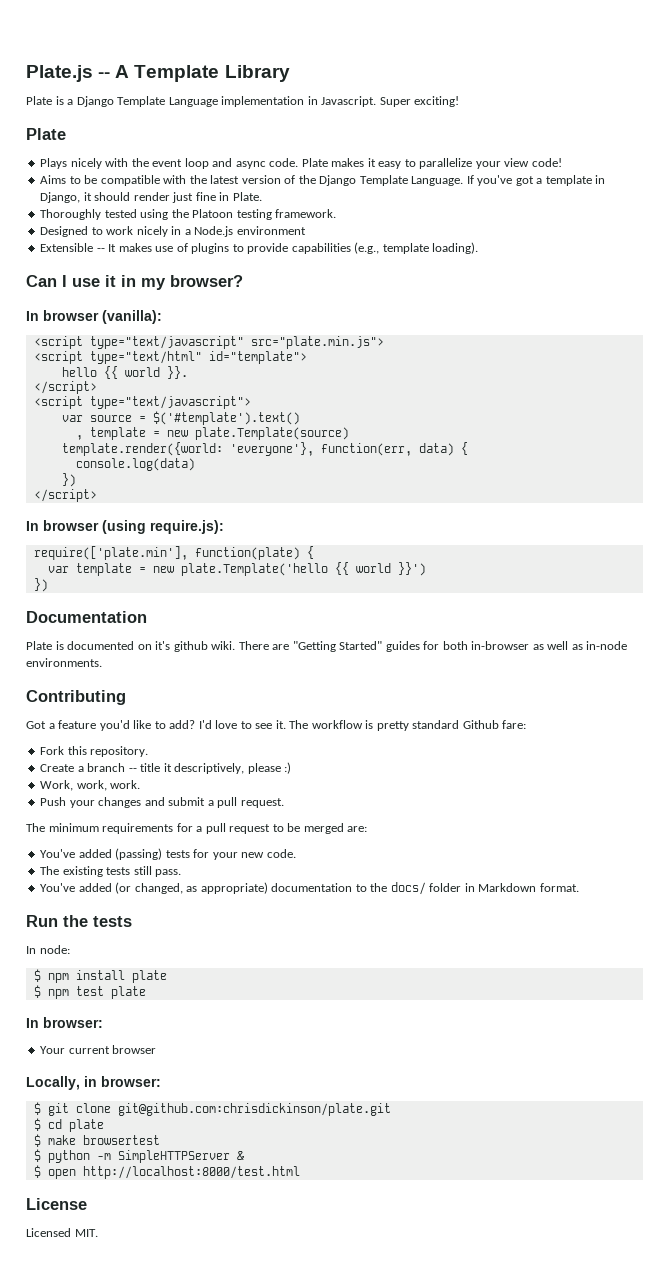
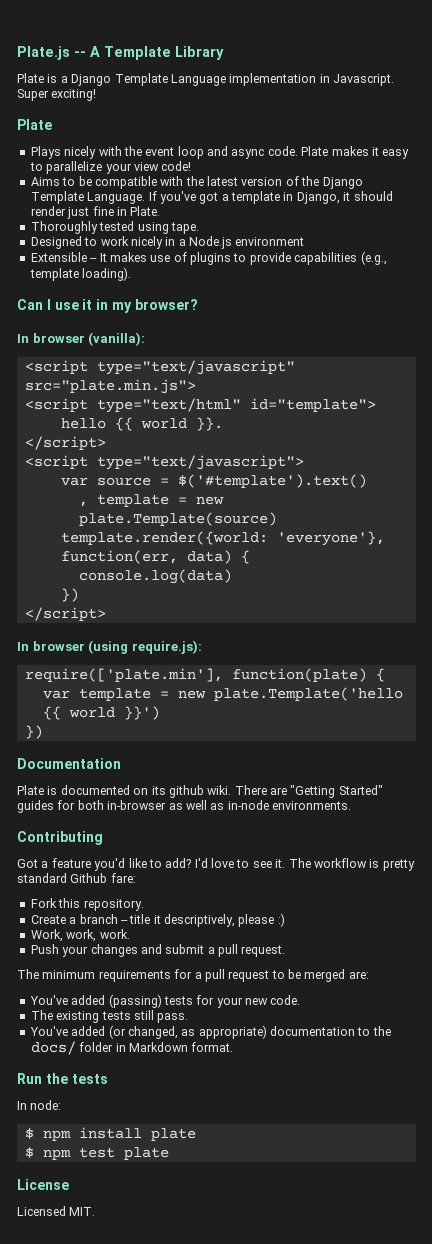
- Thoroughly tested using the Platoon testing framework.
+ Thoroughly tested using tape.
- Plate is documented on it's github wiki.
+ Plate is documented on its github wiki.
- In browser:
- Your current browser
- Locally, in browser:
- $ git clone git@github.com:chrisdickinson/plate.git
- $ cd plate
- $ make browsertest
- $ python -m SimpleHTTPServer &
- $ open http://localhost:8000/test.html

